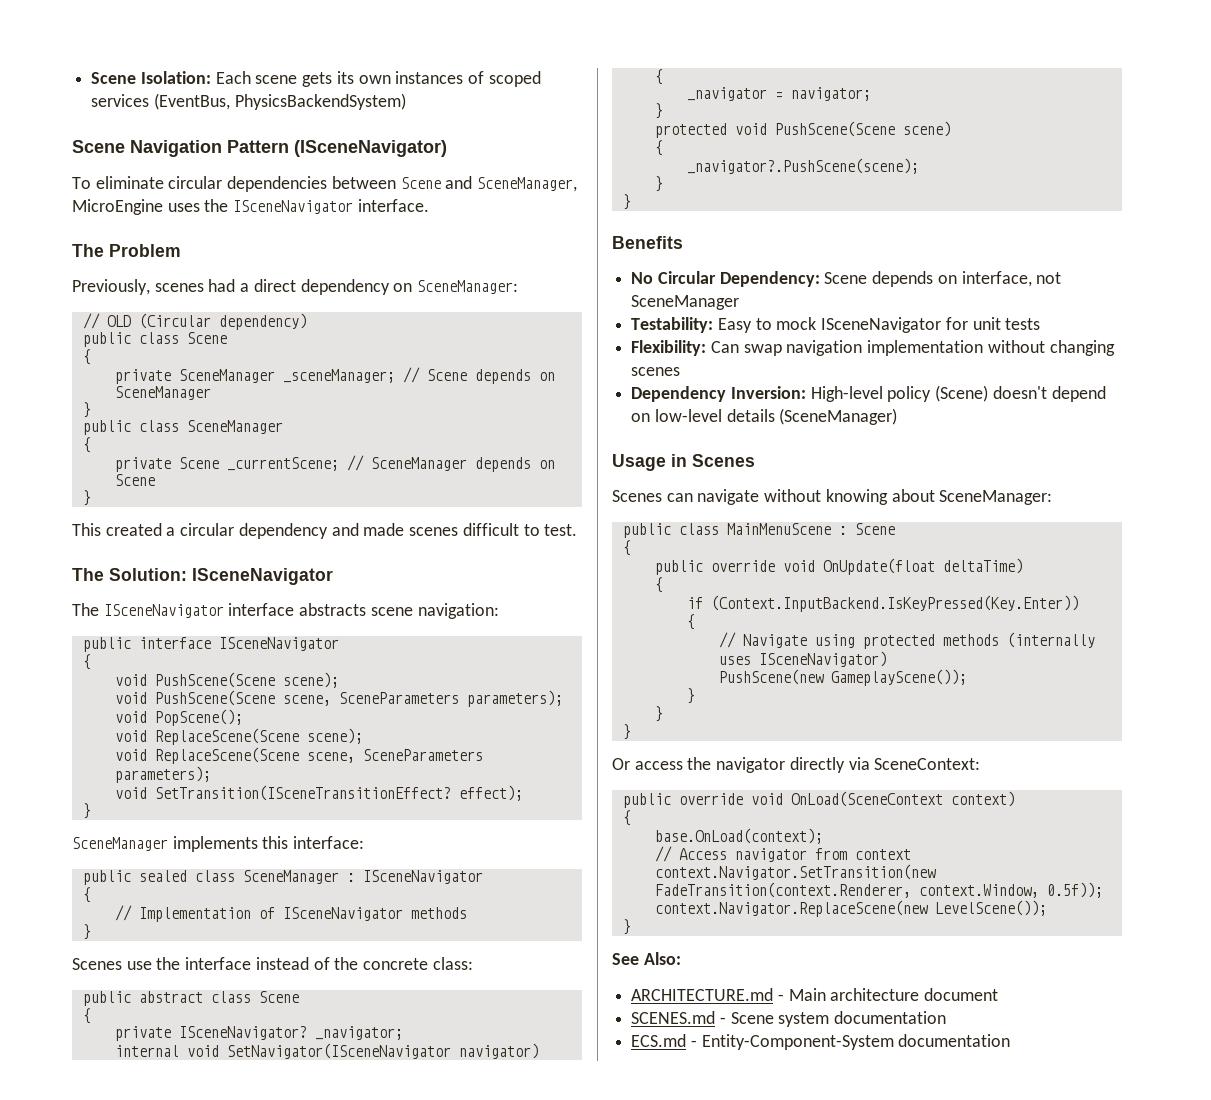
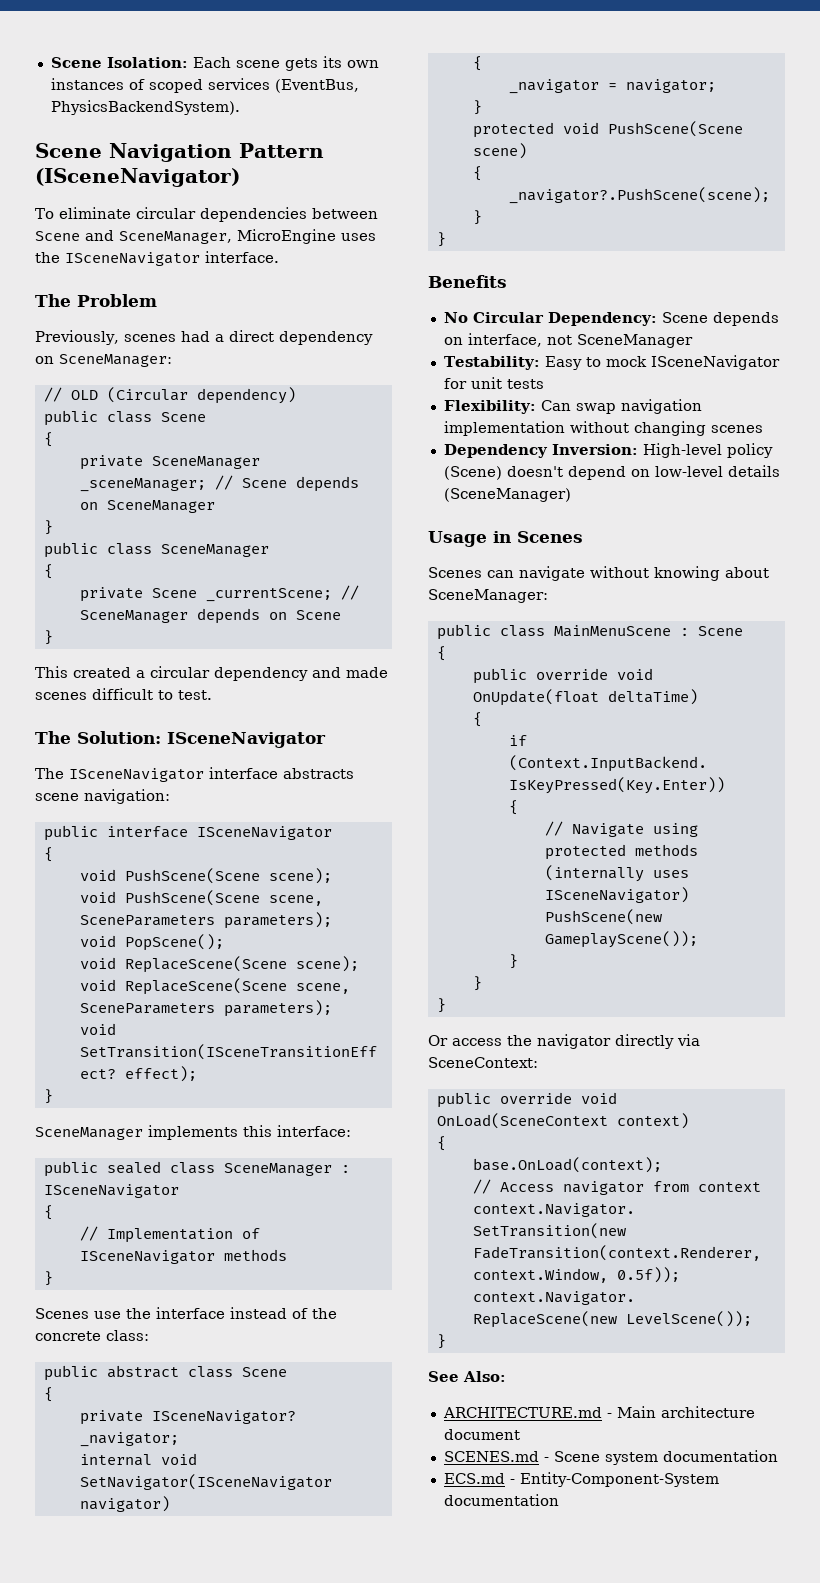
- Scene Isolation: Each scene gets its own instances of scoped services (EventBus, PhysicsBackendSystem)
+ Scene Isolation: Each scene gets its own instances of scoped services (EventBus, PhysicsBackendSystem).

